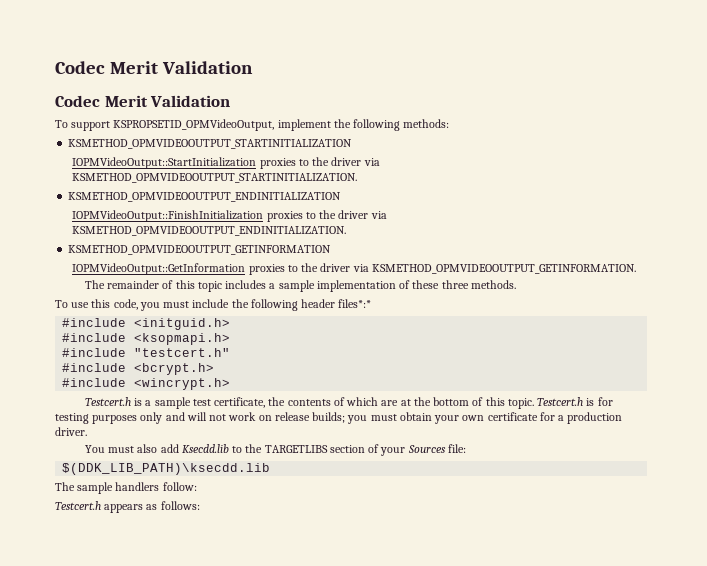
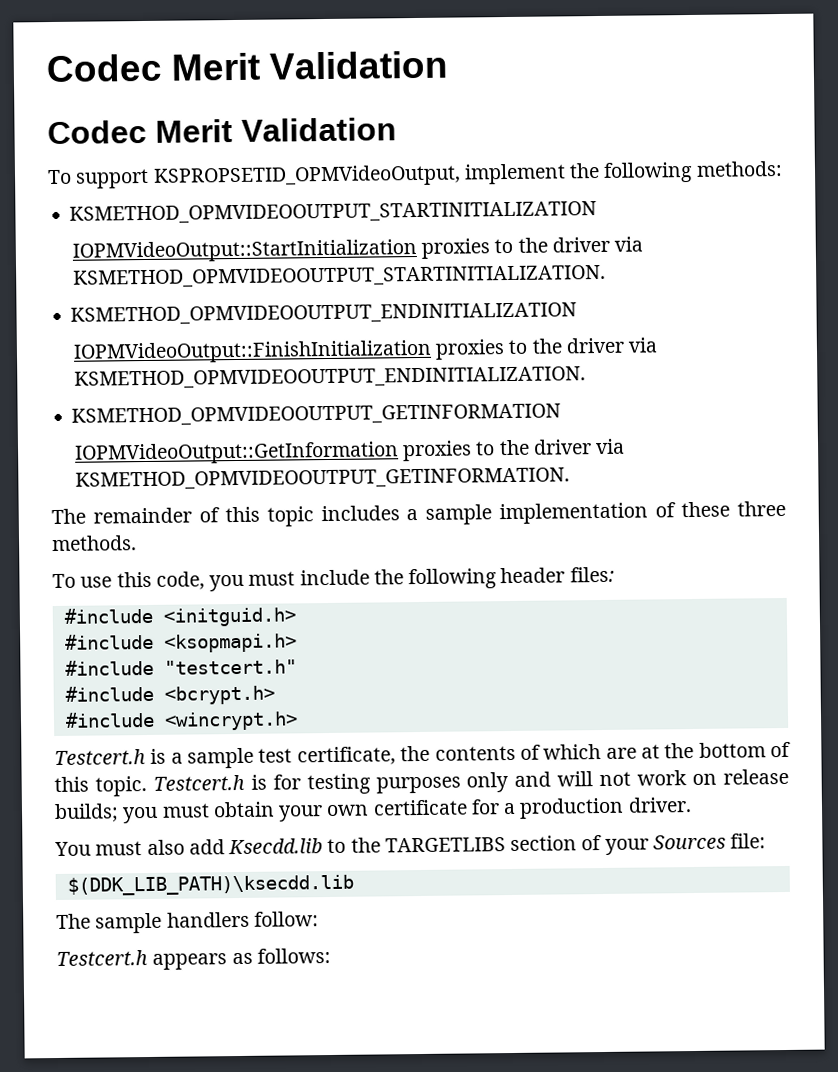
- To use this code, you must include the following header files*:*
+ To use this code, you must include the following header files:

